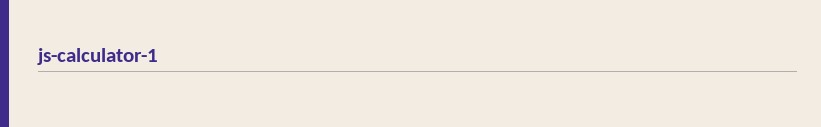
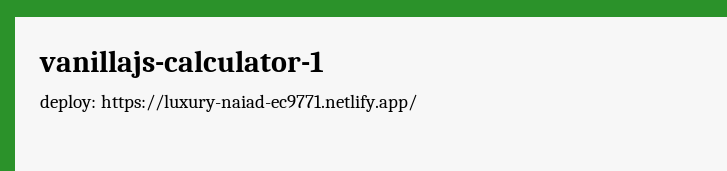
- js-calculator-1
+ vanillajs-calculator-1
+ deploy: https://luxury-naiad-ec9771.netlify.app/

